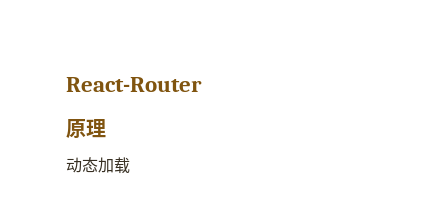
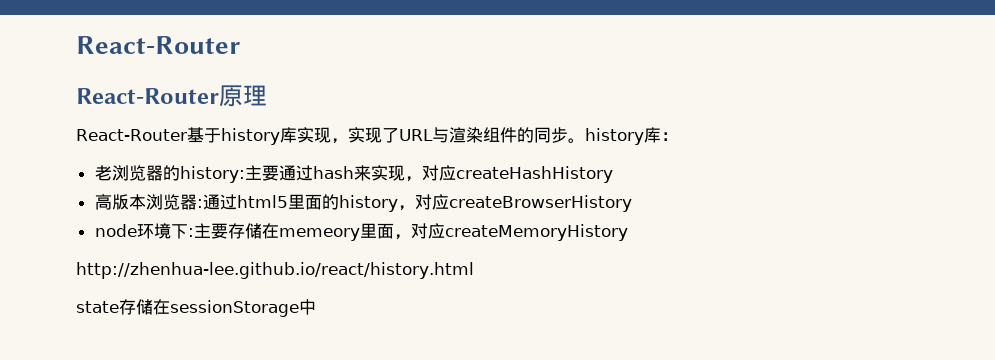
- 原理
+ React-Router原理
- 动态加载
+ React-Router基于history库实现，实现了URL与渲染组件的同步。history库：
+ 老浏览器的history:主要通过hash来实现，对应createHashHistory
+ 高版本浏览器:通过html5里面的history，对应createBrowserHistory
+ node环境下:主要存储在memeory里面，对应createMemoryHistory
+ http://zhenhua-lee.github.io/react/history.html
+ state存储在sessionStorage中

